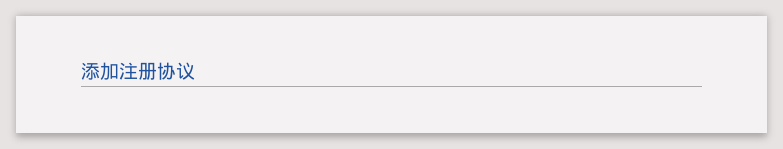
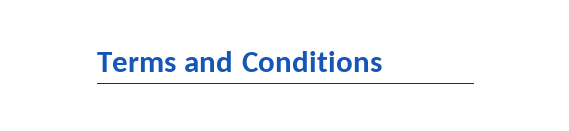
- 添加注册协议
+ Terms and Conditions

